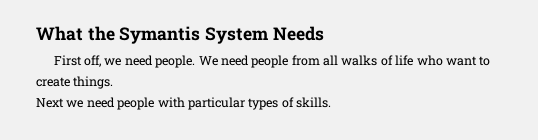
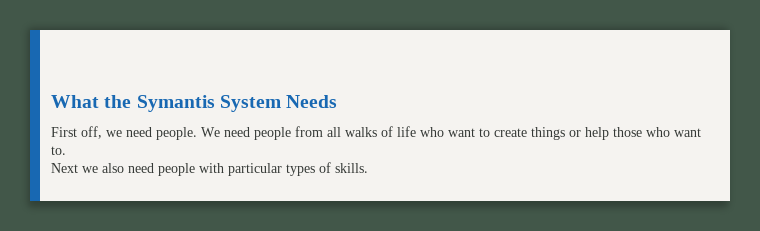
- We need people from all walks of life who want to create things.
+ We need people from all walks of life who want to create things or help those who want to.
- Next we need people with particular types of skills.
+ Next we also need people with particular types of skills.

